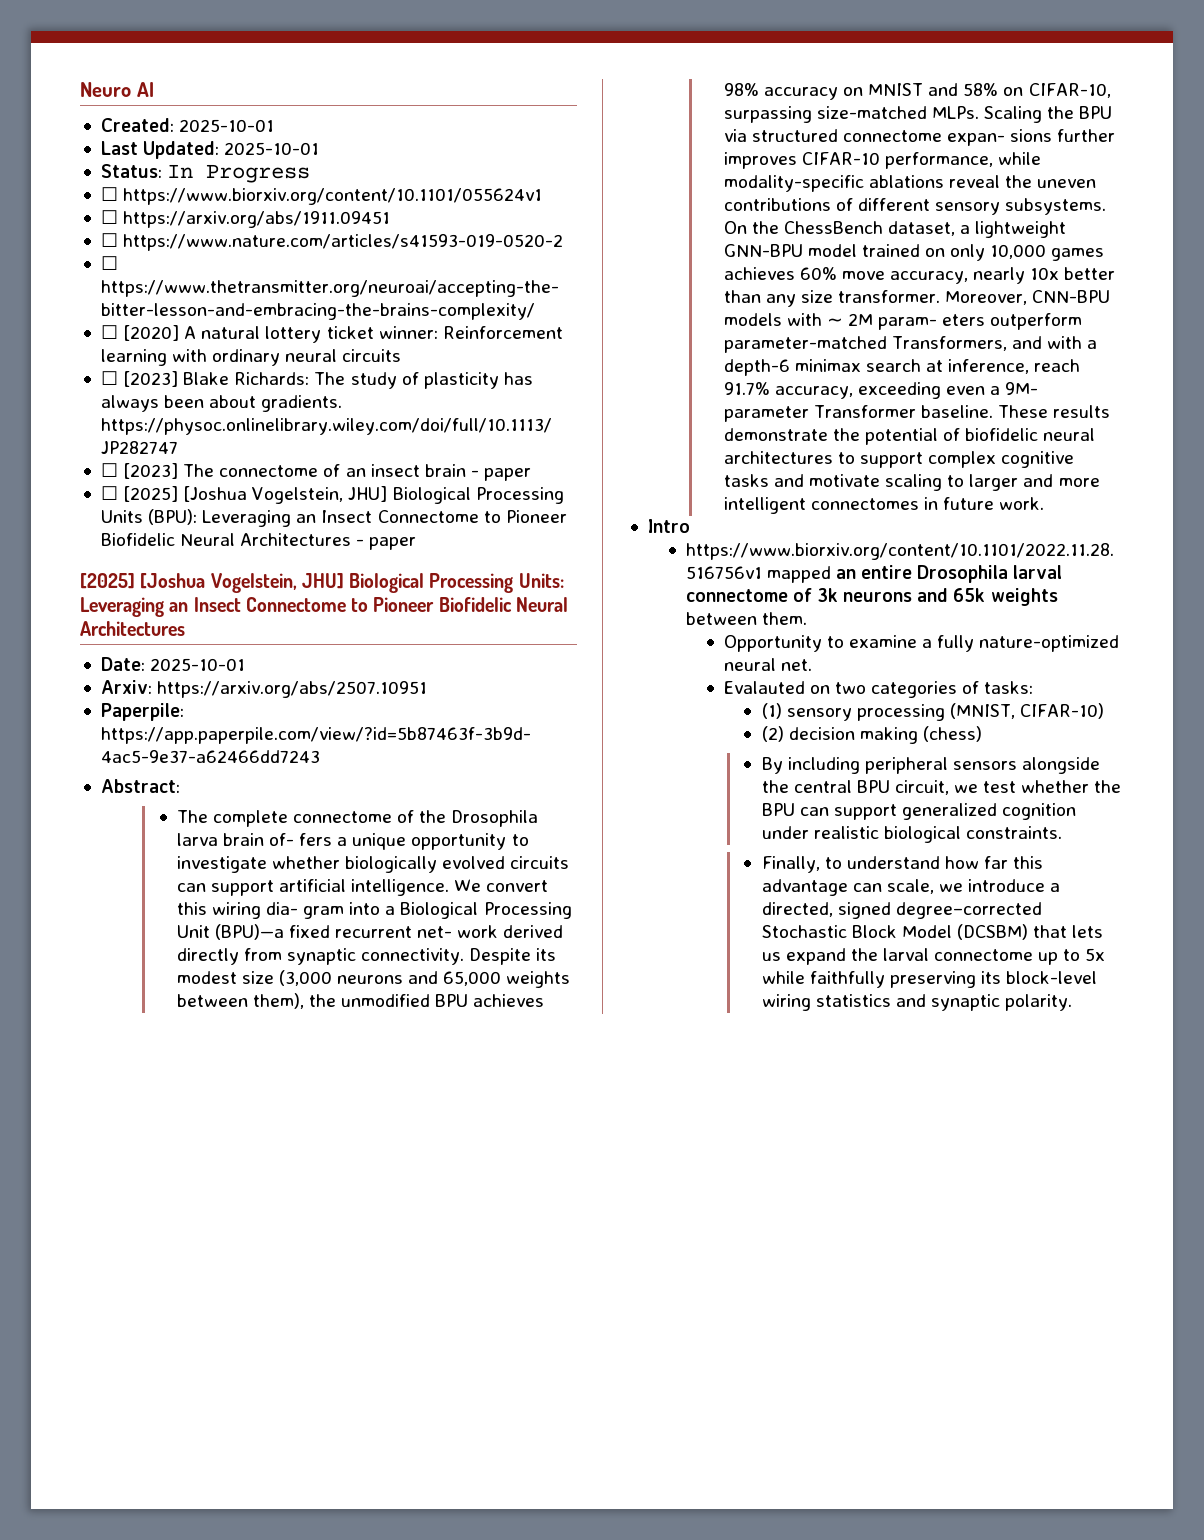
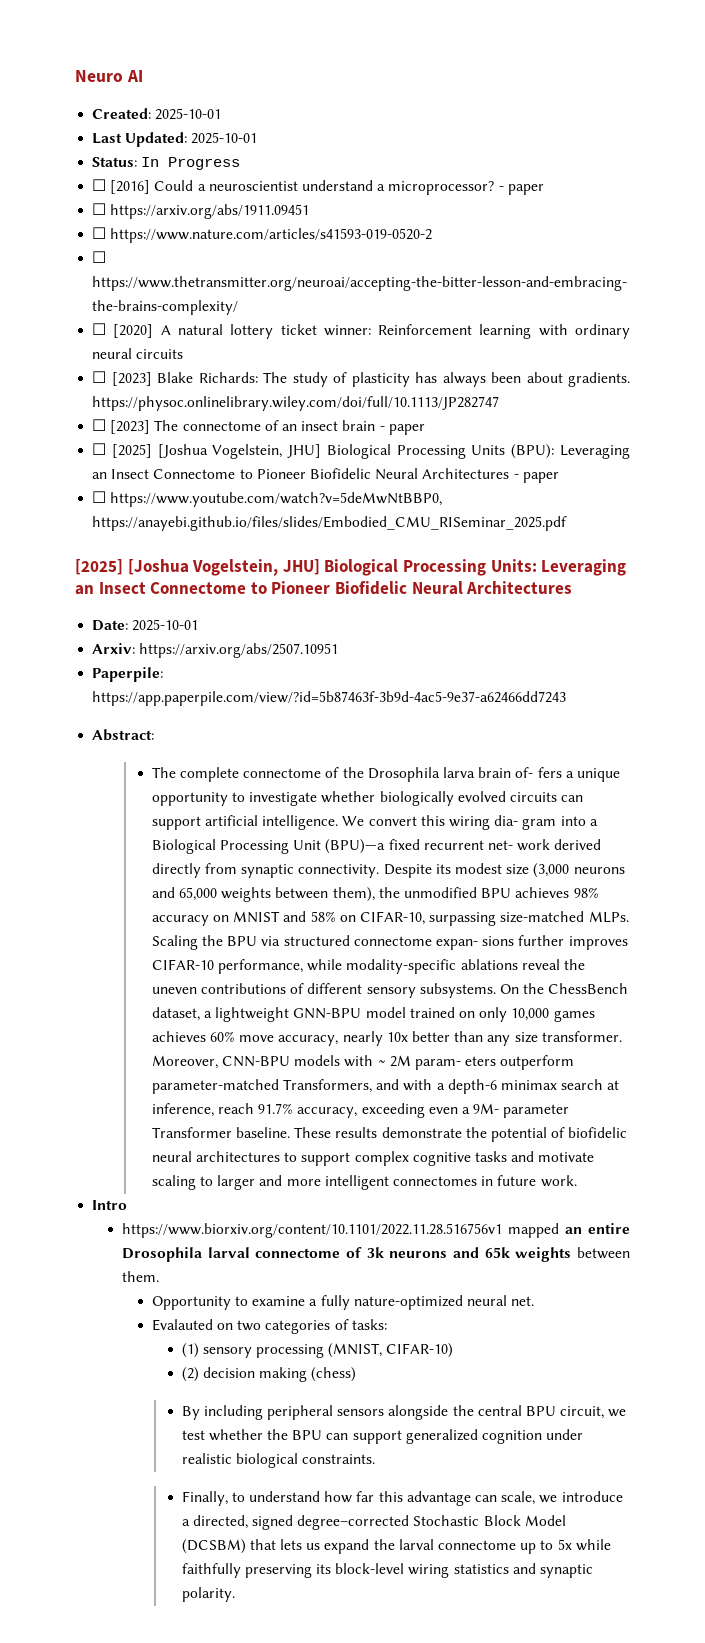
- ☐ https://www.biorxiv.org/content/10.1101/055624v1
+ ☐ [2016] Could a neuroscientist understand a microprocessor? - paper
+ ☐ https://www.youtube.com/watch?v=5deMwNtBBP0, https://anayebi.github.io/files/slides/Embodied_CMU_RISeminar_2025.pdf

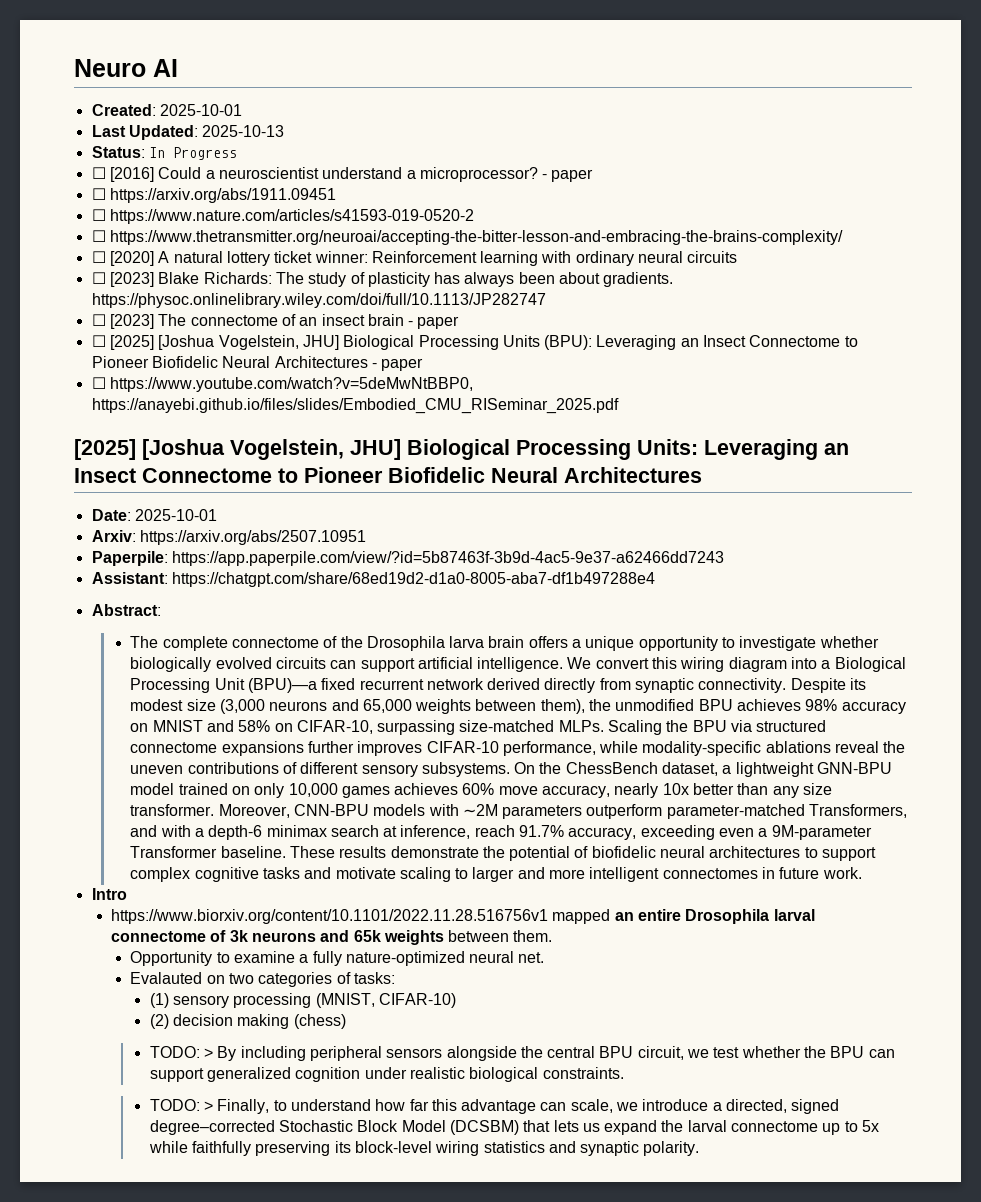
- Last Updated: 2025-10-01
+ Last Updated: 2025-10-13
+ Assistant: https://chatgpt.com/share/68ed19d2-d1a0-8005-aba7-df1b497288e4
- The complete connectome of the Drosophila larva brain of- fers a unique opportunity to investigate whether biologically evolved circuits can support artificial intelligence.
+ The complete connectome of the Drosophila larva brain offers a unique opportunity to investigate whether biologically evolved circuits can support artificial intelligence.
- We convert this wiring dia- gram into a Biological Processing Unit (BPU)—a fixed recurrent net- work derived directly from synaptic connectivity.
+ We convert this wiring diagram into a Biological Processing Unit (BPU)—a fixed recurrent network derived directly from synaptic connectivity.
- Scaling the BPU via structured connectome expan- sions further improves CIFAR-10 performance, while modality-specific ablations reveal the uneven contributions of different sensory subsystems.
+ Scaling the BPU via structured connectome expansions further improves CIFAR-10 performance, while modality-specific ablations reveal the uneven contributions of different sensory subsystems.
- Moreover, CNN-BPU models with ∼ 2M param- eters outperform parameter-matched Transformers, and with a depth-6 minimax search at inference, reach 91.7% accuracy, exceeding even a 9M- parameter Transformer baseline.
+ Moreover, CNN-BPU models with ∼2M parameters outperform parameter-matched Transformers, and with a depth-6 minimax search at inference, reach 91.7% accuracy, exceeding even a 9M-parameter Transformer baseline.
- By including peripheral sensors alongside the central BPU circuit, we test whether the BPU can support generalized cognition under realistic biological constraints.
+ TODO: > By including peripheral sensors alongside the central BPU circuit, we test whether the BPU can support generalized cognition under realistic biological constraints.
- Finally, to understand how far this advantage can scale, we introduce a directed, signed degree–corrected Stochastic Block Model (DCSBM) that lets us expand the larval connectome up to 5x while faithfully preserving its block-level wiring statistics and synaptic polarity.
+ TODO: > Finally, to understand how far this advantage can scale, we introduce a directed, signed degree–corrected Stochastic Block Model (DCSBM) that lets us expand the larval connectome up to 5x while faithfully preserving its block-level wiring statistics and synaptic polarity.

